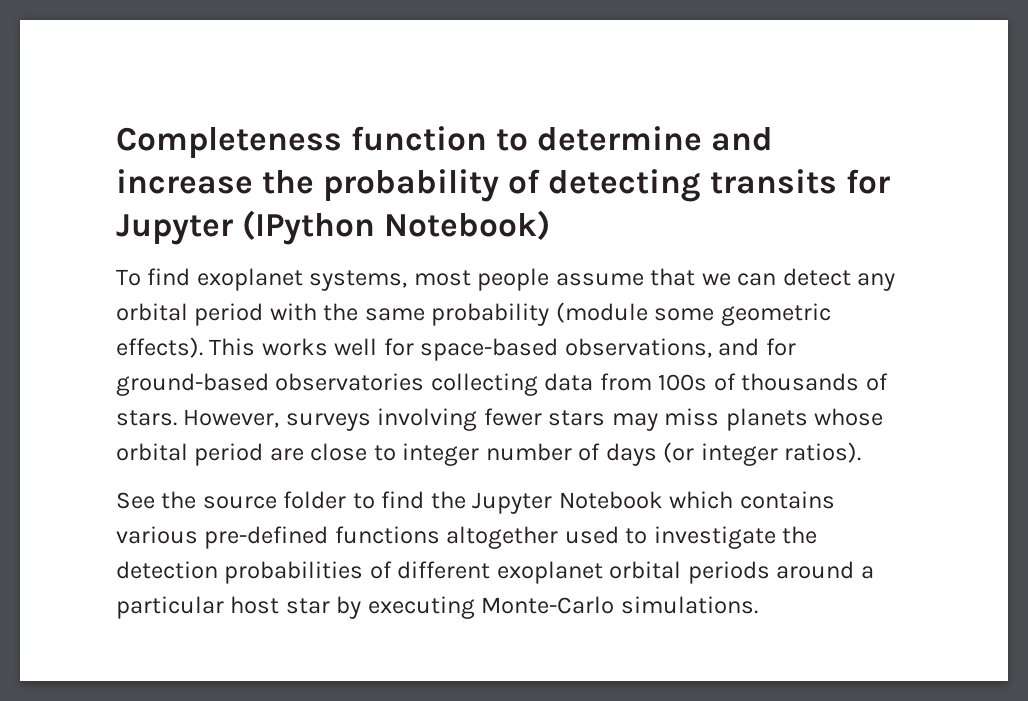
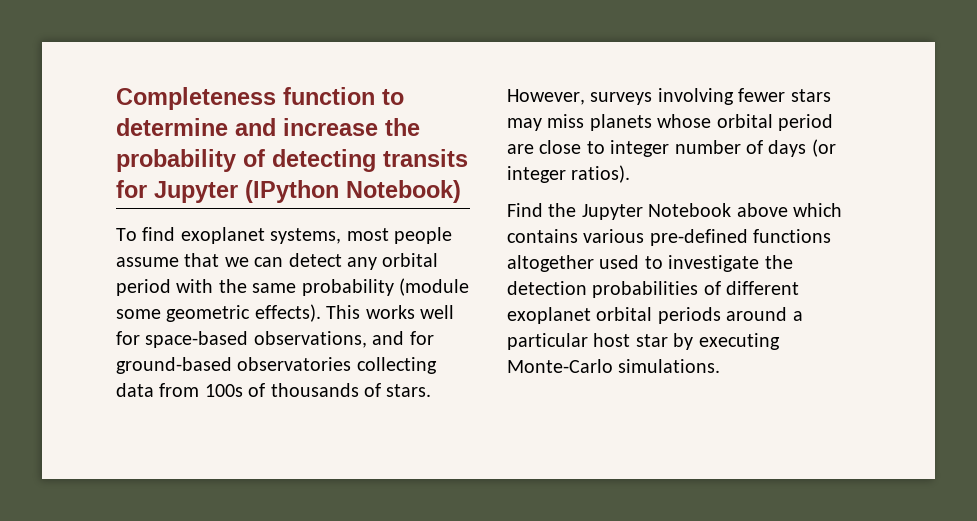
- See the source folder to find the Jupyter Notebook which contains various pre-defined functions altogether used to investigate the detection probabilities of different exoplanet orbital periods around a particular host star by executing Monte-Carlo simulations.
+ Find the Jupyter Notebook above which contains various pre-defined functions altogether used to investigate the detection probabilities of different exoplanet orbital periods around a particular host star by executing Monte-Carlo simulations.

